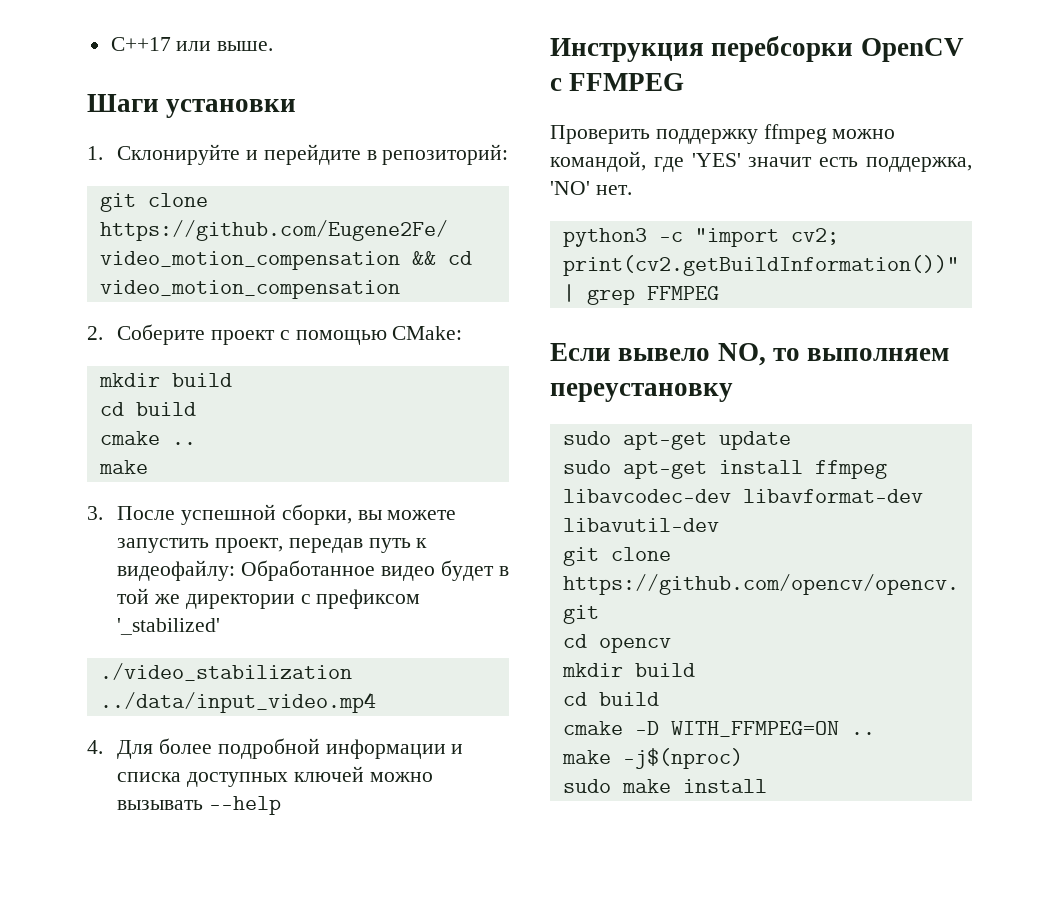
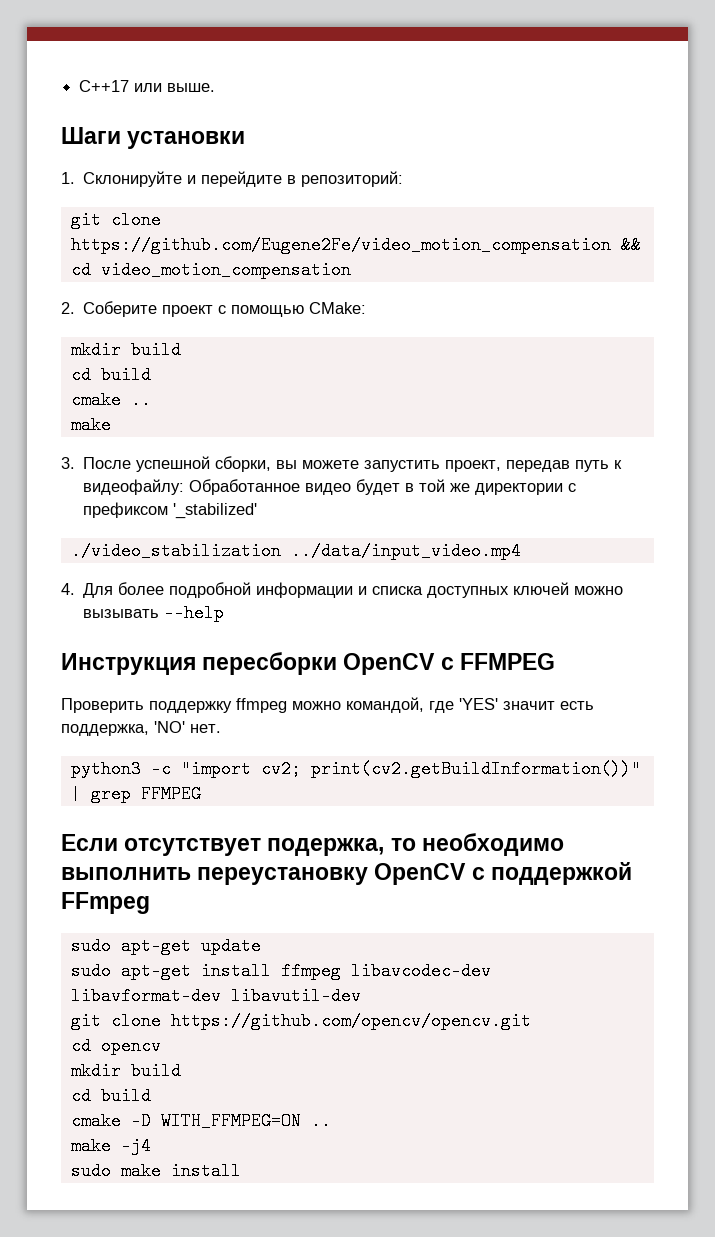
- Инструкция перебсорки OpenCV с FFMPEG
+ Инструкция пересборки OpenCV с FFMPEG
- Если вывело NO, то выполняем переустановку
+ Если отсутствует подержка, то необходимо выполнить переустановку OpenCV c поддержкой FFmpeg
- make -j$(nproc)
+ make -j4

